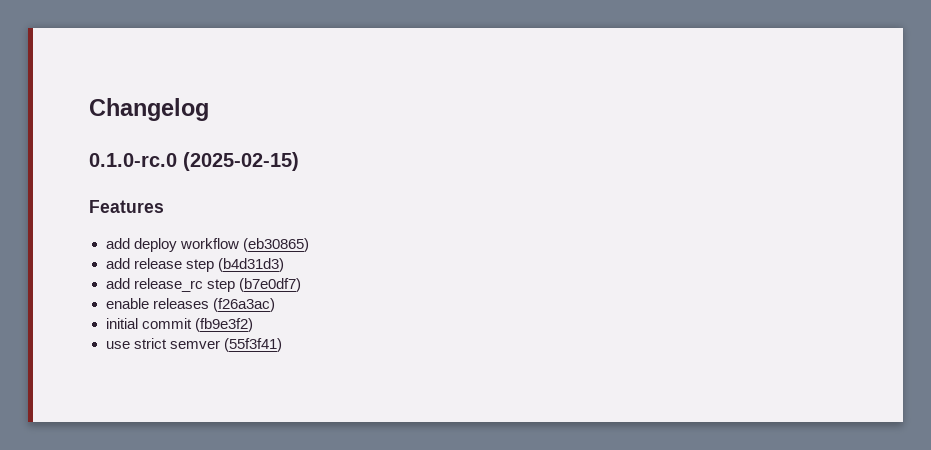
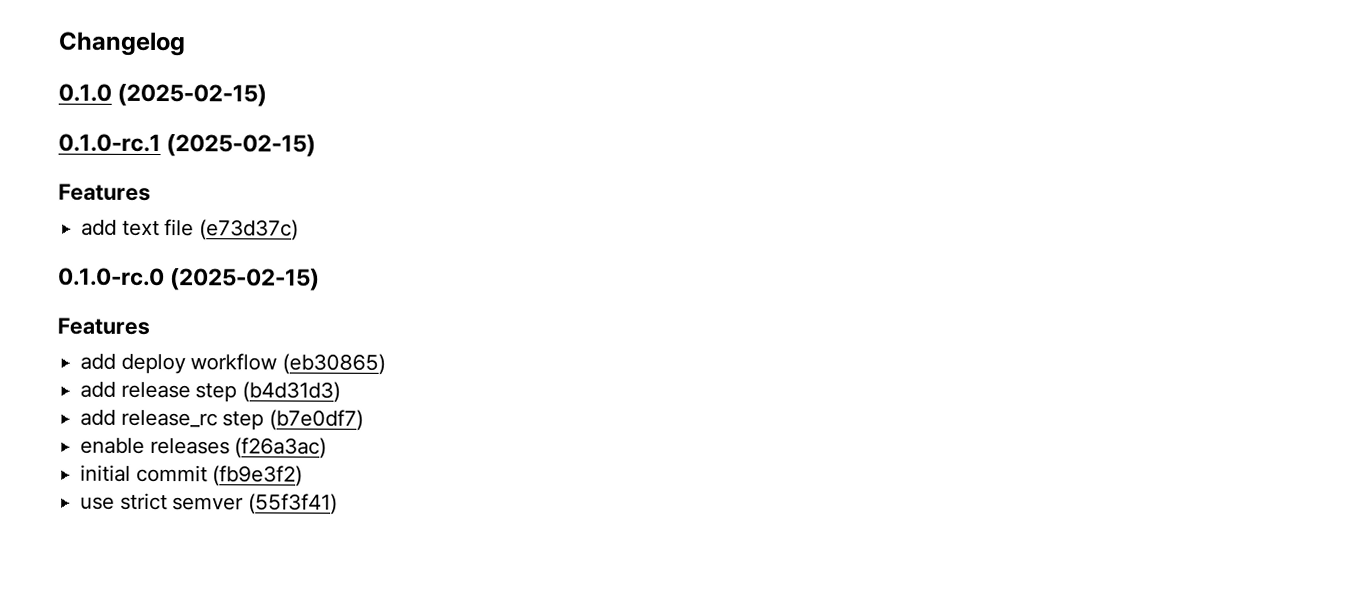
+ 0.1.0 (2025-02-15)
+ 0.1.0-rc.1 (2025-02-15)
+ Features
+ add text file (e73d37c)

